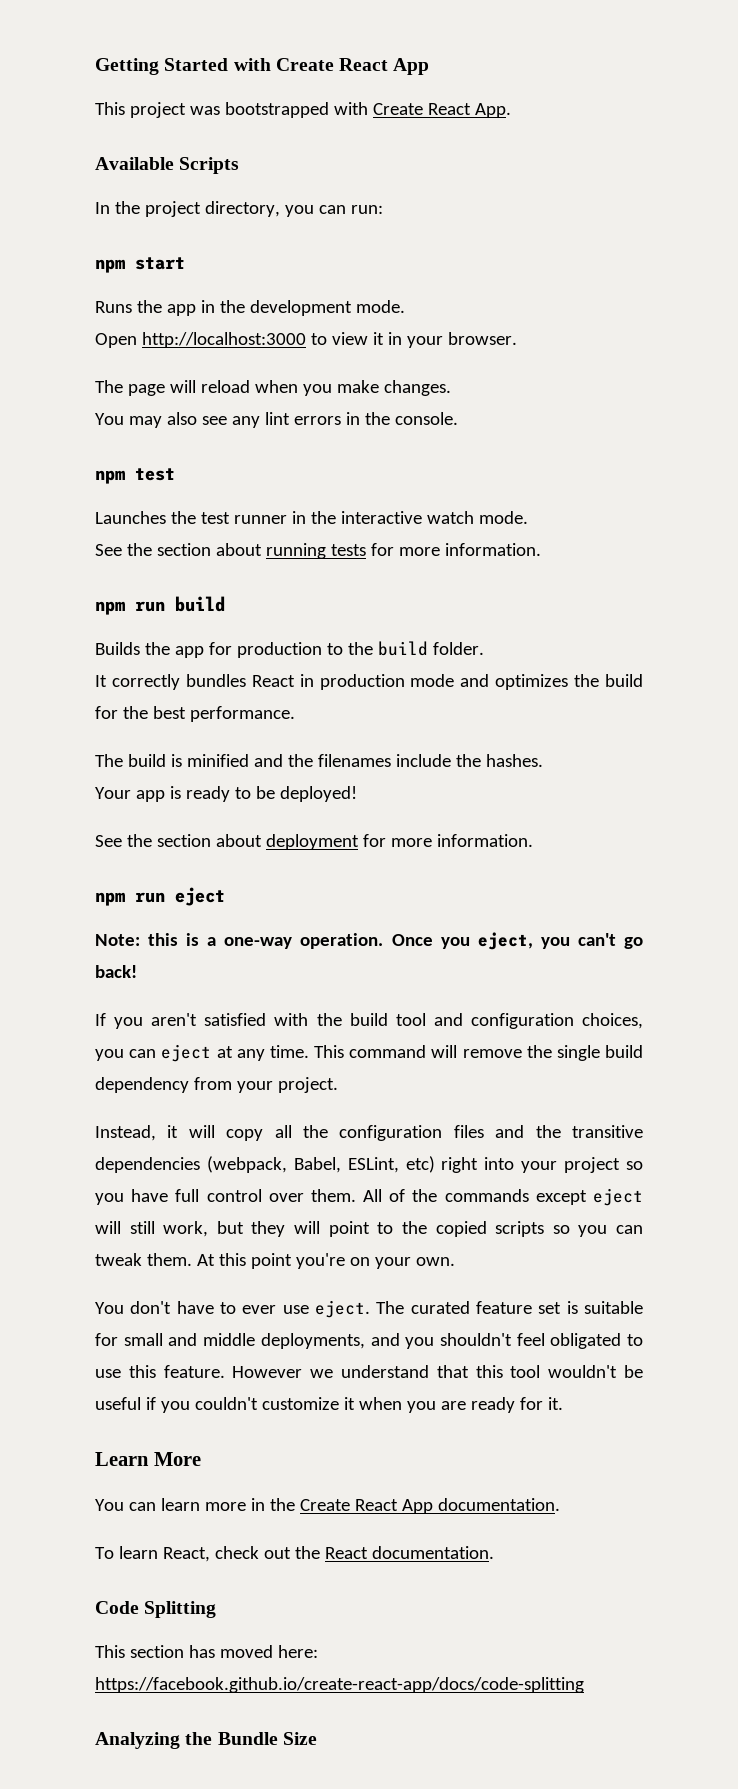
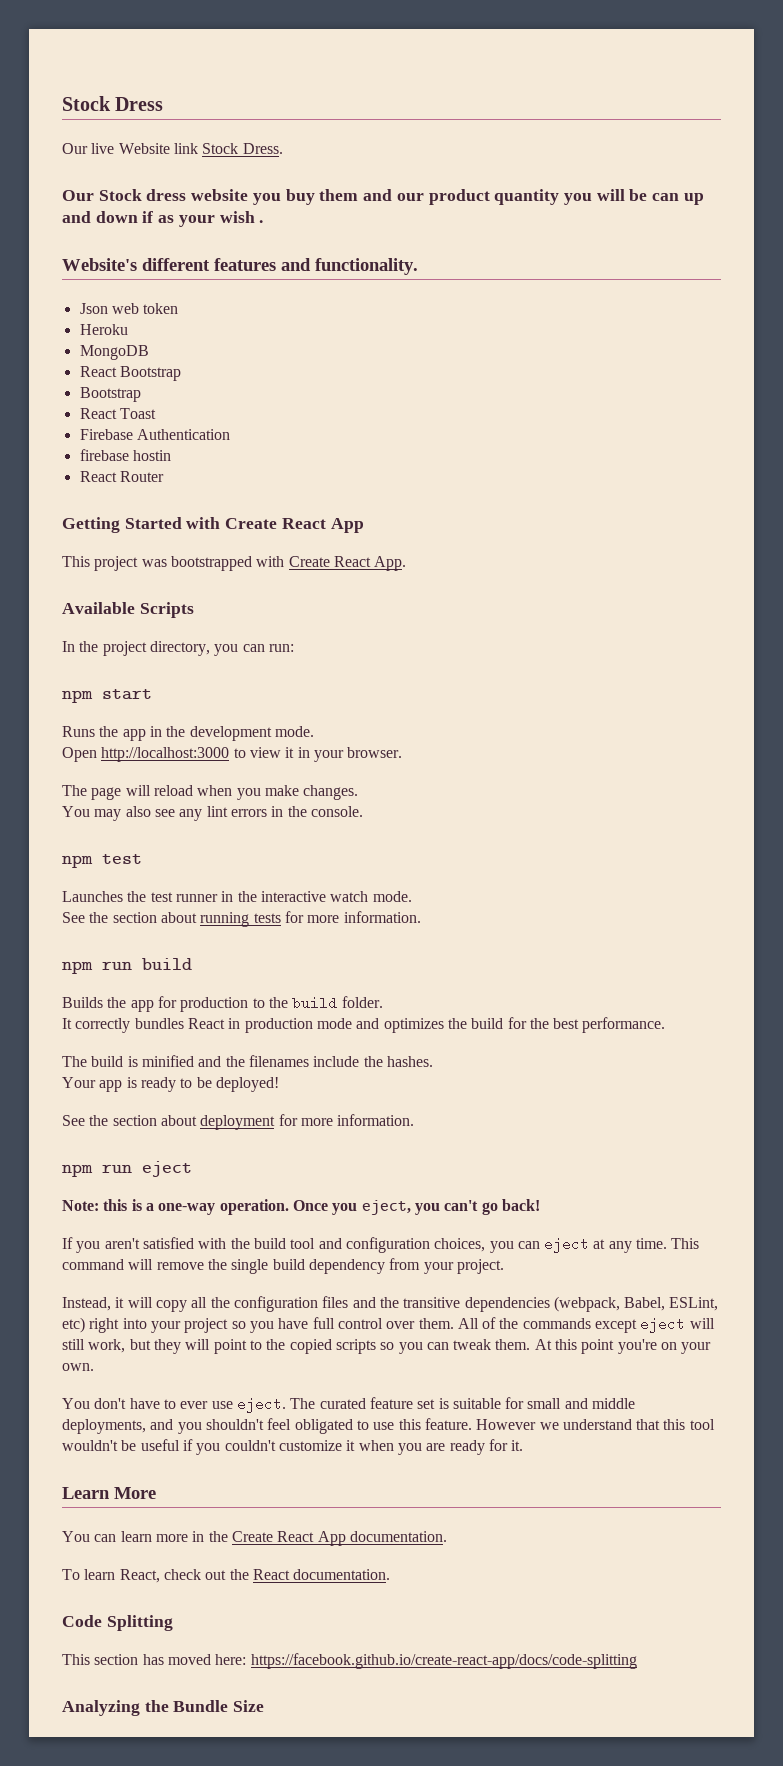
+ Stock Dress
+ Our live Website link Stock Dress.
+ Our Stock dress website you buy them and our product quantity you will be can up and down if as your wish .
+ Website's different features and functionality.
+ Json web token
+ Heroku
+ MongoDB
+ React Bootstrap
+ Bootstrap
+ React Toast
+ Firebase Authentication
+ firebase hostin
+ React Router

